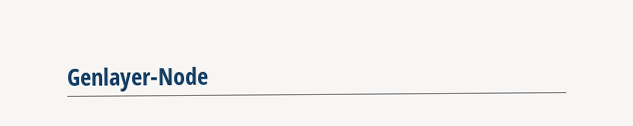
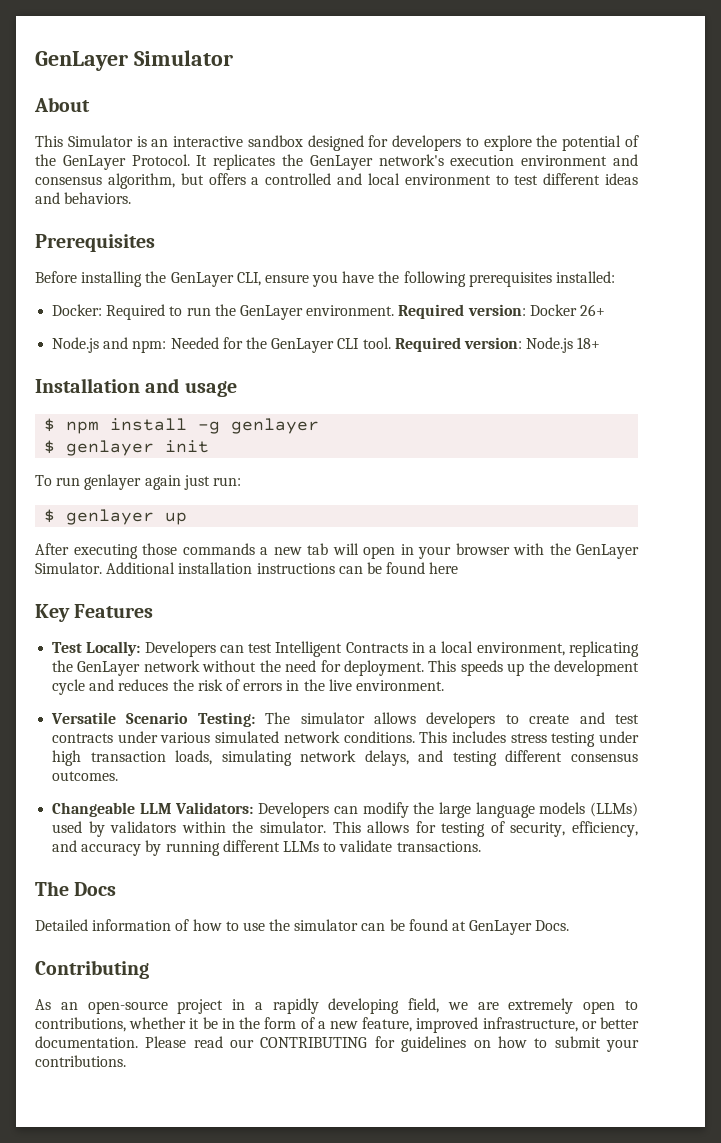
- Genlayer-Node
+ GenLayer Simulator
+ About
+ This Simulator is an interactive sandbox designed for developers to explore the potential of the GenLayer Protocol. It replicates the GenLayer network's execution environment and consensus algorithm, but offers a controlled and local environment to test different ideas and behaviors.
+ Prerequisites
+ Before installing the GenLayer CLI, ensure you have the following prerequisites installed:
+ Docker: Required to run the GenLayer environment. Required version: Docker 26+
+ Node.js and npm: Needed for the GenLayer CLI tool. Required version: Node.js 18+
+ Installation and usage
+ $ npm install -g genlayer
+ $ genlayer init
+ To run genlayer again just run:
+ $ genlayer up
+ After executing those commands a new tab will open in your browser with the GenLayer Simulator. Additional installation instructions can be found here
+ Key Features
+ Test Locally: Developers can test Intelligent Contracts in a local environment, replicating the GenLayer network without the need for deployment. This speeds up the development cycle and reduces the risk of errors in the live environment.
+ Versatile Scenario Testing: The simulator allows developers to create and test contracts under various simulated network conditions. This includes stress testing under high transaction loads, simulating network delays, and testing different consensus outcomes.
+ Changeable LLM Validators: Developers can modify the large language models (LLMs) used by validators within the simulator. This allows for testing of security, efficiency, and accuracy by running different LLMs to validate transactions.
+ The Docs
+ Detailed information of how to use the simulator can be found at GenLayer Docs.
+ Contributing
+ As an open-source project in a rapidly developing field, we are extremely open to contributions, whether it be in the form of a new feature, improved infrastructure, or better documentation. Please read our CONTRIBUTING for guidelines on how to submit your contributions.

